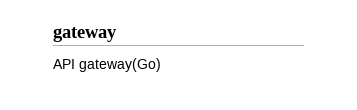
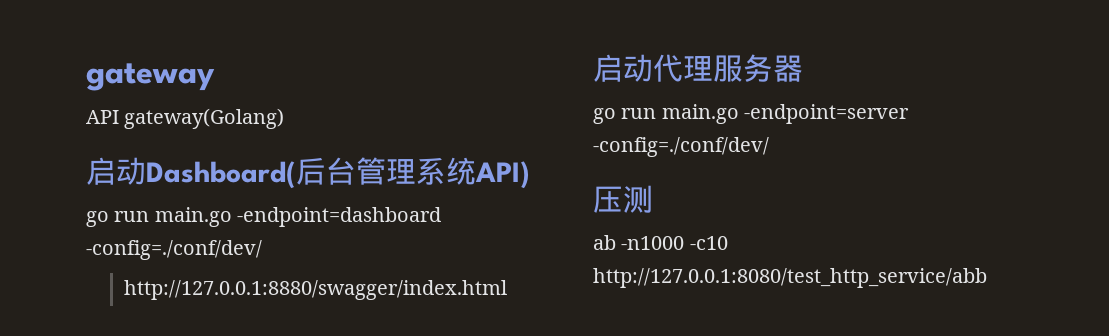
- API gateway(Go)
+ API gateway(Golang)
+ 启动Dashboard(后台管理系统API)
+ go run main.go -endpoint=dashboard -config=./conf/dev/
+ http://127.0.0.1:8880/swagger/index.html
+ 启动代理服务器
+ go run main.go -endpoint=server -config=./conf/dev/
+ 压测
+ ab -n1000 -c10 http://127.0.0.1:8080/test_http_service/abb

